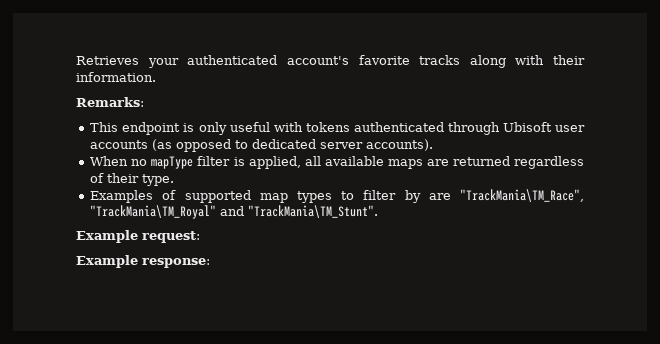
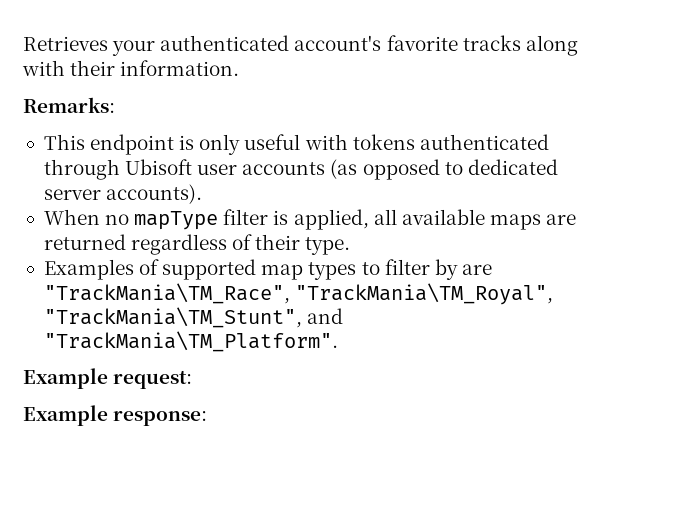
- Examples of supported map types to filter by are "TrackMania\TM_Race", "TrackMania\TM_Royal" and "TrackMania\TM_Stunt".
+ Examples of supported map types to filter by are "TrackMania\TM_Race", "TrackMania\TM_Royal", "TrackMania\TM_Stunt", and "TrackMania\TM_Platform".

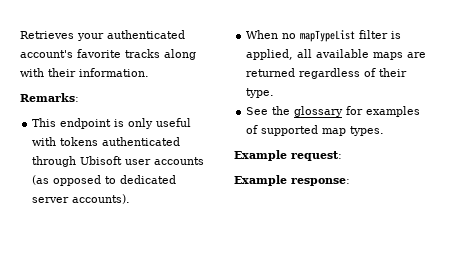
- When no mapType filter is applied, all available maps are returned regardless of their type.
+ When no mapTypeList filter is applied, all available maps are returned regardless of their type.
- Examples of supported map types to filter by are "TrackMania\TM_Race", "TrackMania\TM_Royal", "TrackMania\TM_Stunt", and "TrackMania\TM_Platform".
+ See the glossary for examples of supported map types.

